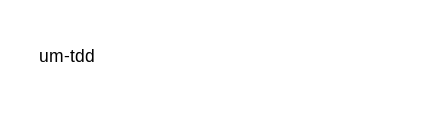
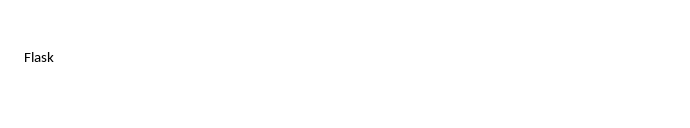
- um-tdd
+ Flask

